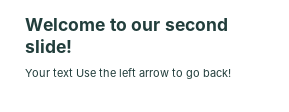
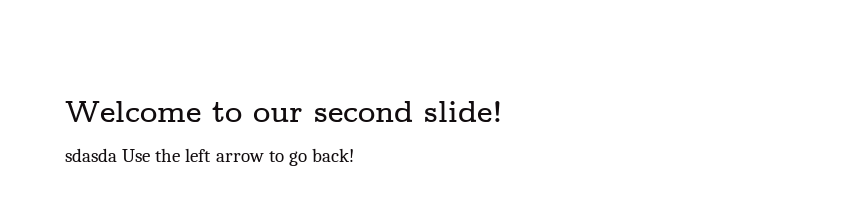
- Your text Use the left arrow to go back!
+ sdasda Use the left arrow to go back!

